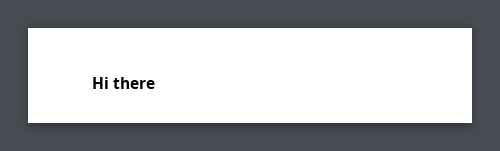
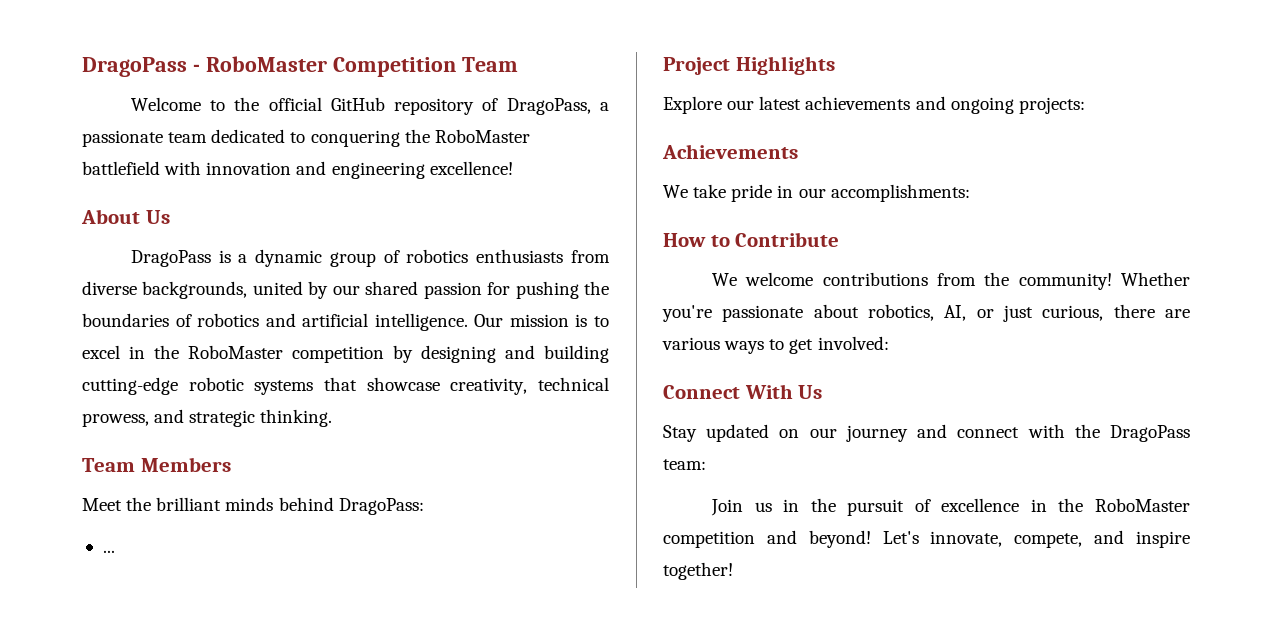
- Hi there
+ DragoPass - RoboMaster Competition Team
+ Welcome to the official GitHub repository of DragoPass, a passionate team dedicated to conquering the RoboMaster battlefield with innovation and engineering excellence!
+ About Us
+ DragoPass is a dynamic group of robotics enthusiasts from diverse backgrounds, united by our shared passion for pushing the boundaries of robotics and artificial intelligence. Our mission is to excel in the RoboMaster competition by designing and building cutting-edge robotic systems that showcase creativity, technical prowess, and strategic thinking.
+ Team Members
+ Meet the brilliant minds behind DragoPass:
+ ...
+ Project Highlights
+ Explore our latest achievements and ongoing projects:
+ Achievements
+ We take pride in our accomplishments:
+ How to Contribute
+ We welcome contributions from the community! Whether you're passionate about robotics, AI, or just curious, there are various ways to get involved:
+ Connect With Us
+ Stay updated on our journey and connect with the DragoPass team:
+ Join us in the pursuit of excellence in the RoboMaster competition and beyond! Let's innovate, compete, and inspire together!

